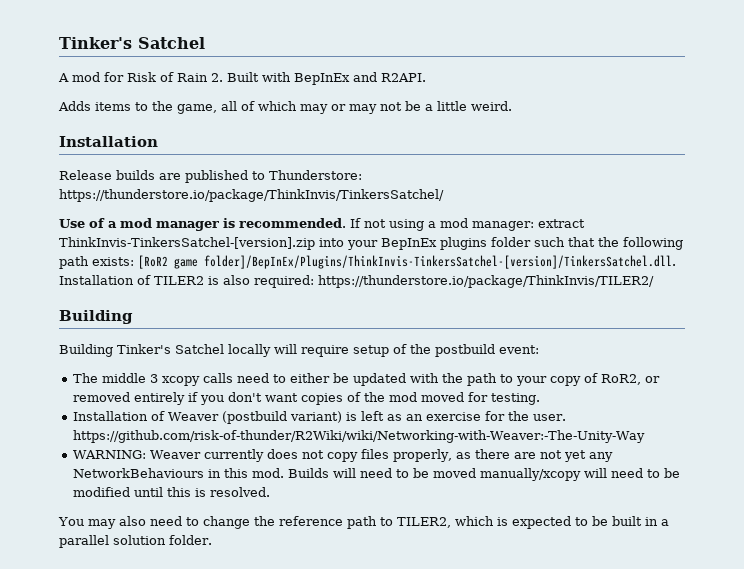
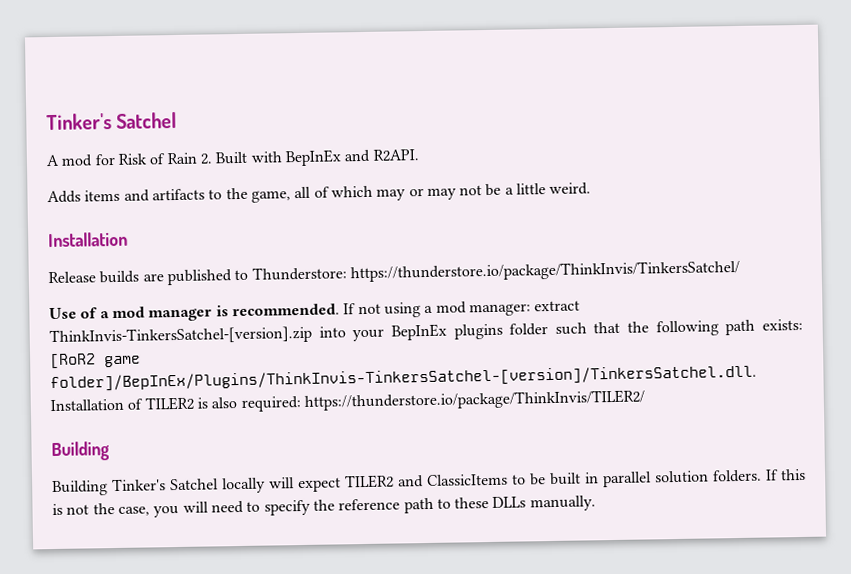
- Adds items to the game, all of which may or may not be a little weird.
+ Adds items and artifacts to the game, all of which may or may not be a little weird.
- Building Tinker's Satchel locally will require setup of the postbuild event:
- The middle 3 xcopy calls need to either be updated with the path to your copy of RoR2, or removed entirely if you don't want copies of the mod moved for testing.
- Installation of Weaver (postbuild variant) is left as an exercise for the user. https://github.com/risk-of-thunder/R2Wiki/wiki/Networking-with-Weaver:-The-Unity-Way
- WARNING: Weaver currently does not copy files properly, as there are not yet any NetworkBehaviours in this mod. Builds will need to be moved manually/xcopy will need to be modified until this is resolved.
- You may also need to change the reference path to TILER2, which is expected to be built in a parallel solution folder.
+ Building Tinker's Satchel locally will expect TILER2 and ClassicItems to be built in parallel solution folders. If this is not the case, you will need to specify the reference path to these DLLs manually.

